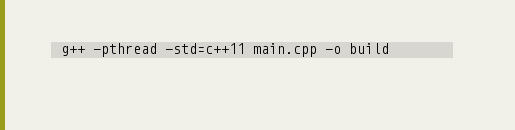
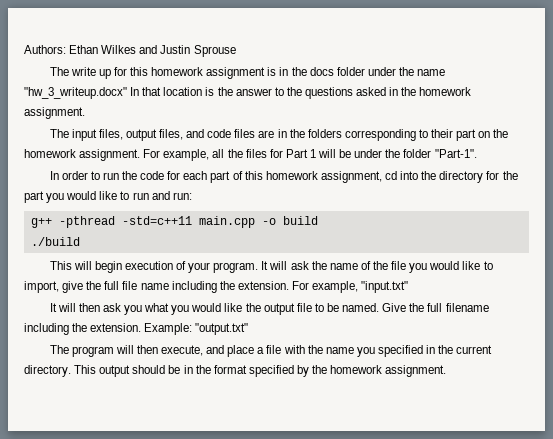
+ Authors: Ethan Wilkes and Justin Sprouse
+ The write up for this homework assignment is in the docs folder under the name "hw_3_writeup.docx" In that location is the answer to the questions asked in the homework assignment.
+ The input files, output files, and code files are in the folders corresponding to their part on the homework assignment. For example, all the files for Part 1 will be under the folder "Part-1".
+ In order to run the code for each part of this homework assignment, cd into the directory for the part you would like to run and run:
+ ./build
+ This will begin execution of your program. It will ask the name of the file you would like to import, give the full file name including the extension. For example, "input.txt"
+ It will then ask you what you would like the output file to be named. Give the full filename including the extension. Example: "output.txt"
+ The program will then execute, and place a file with the name you specified in the current directory. This output should be in the format specified by the homework assignment.

